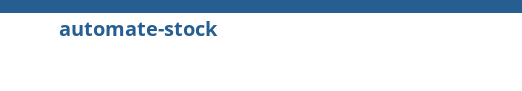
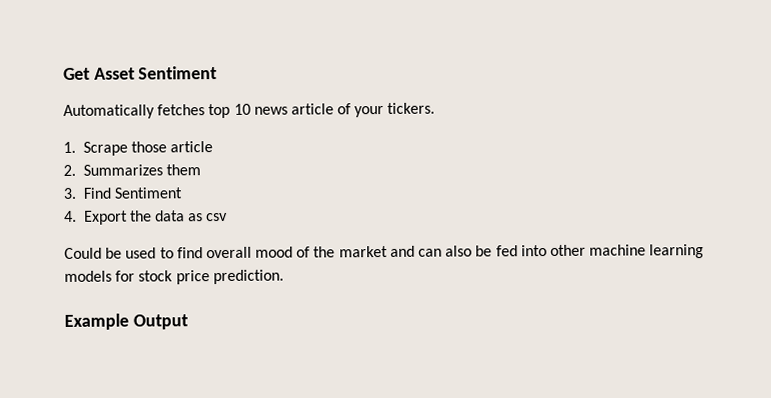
- automate-stock
+ Get Asset Sentiment
+ Automatically fetches top 10 news article of your tickers.
+ 1. Scrape those article
+ 2. Summarizes them
+ 3. Find Sentiment
+ 4. Export the data as csv
+ Could be used to find overall mood of the market and can also be fed into other machine learning models for stock price prediction.
+ Example Output

